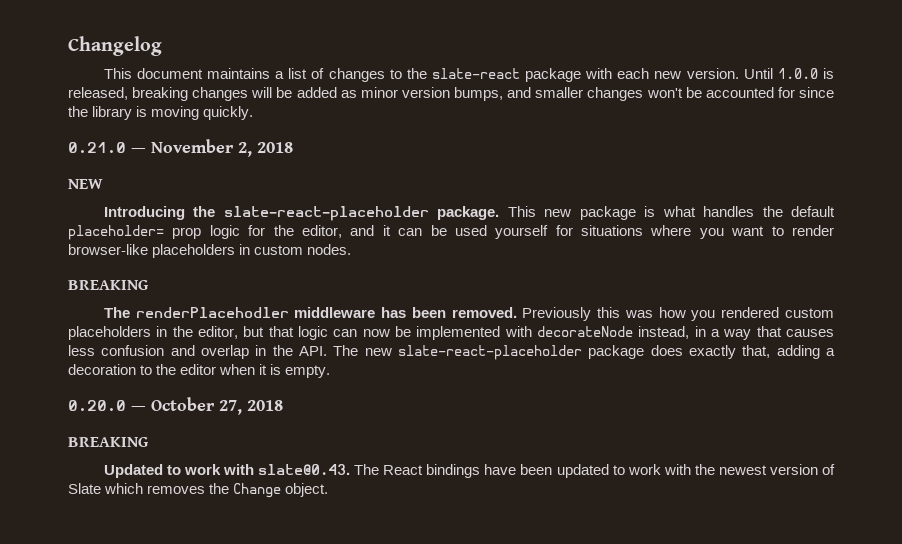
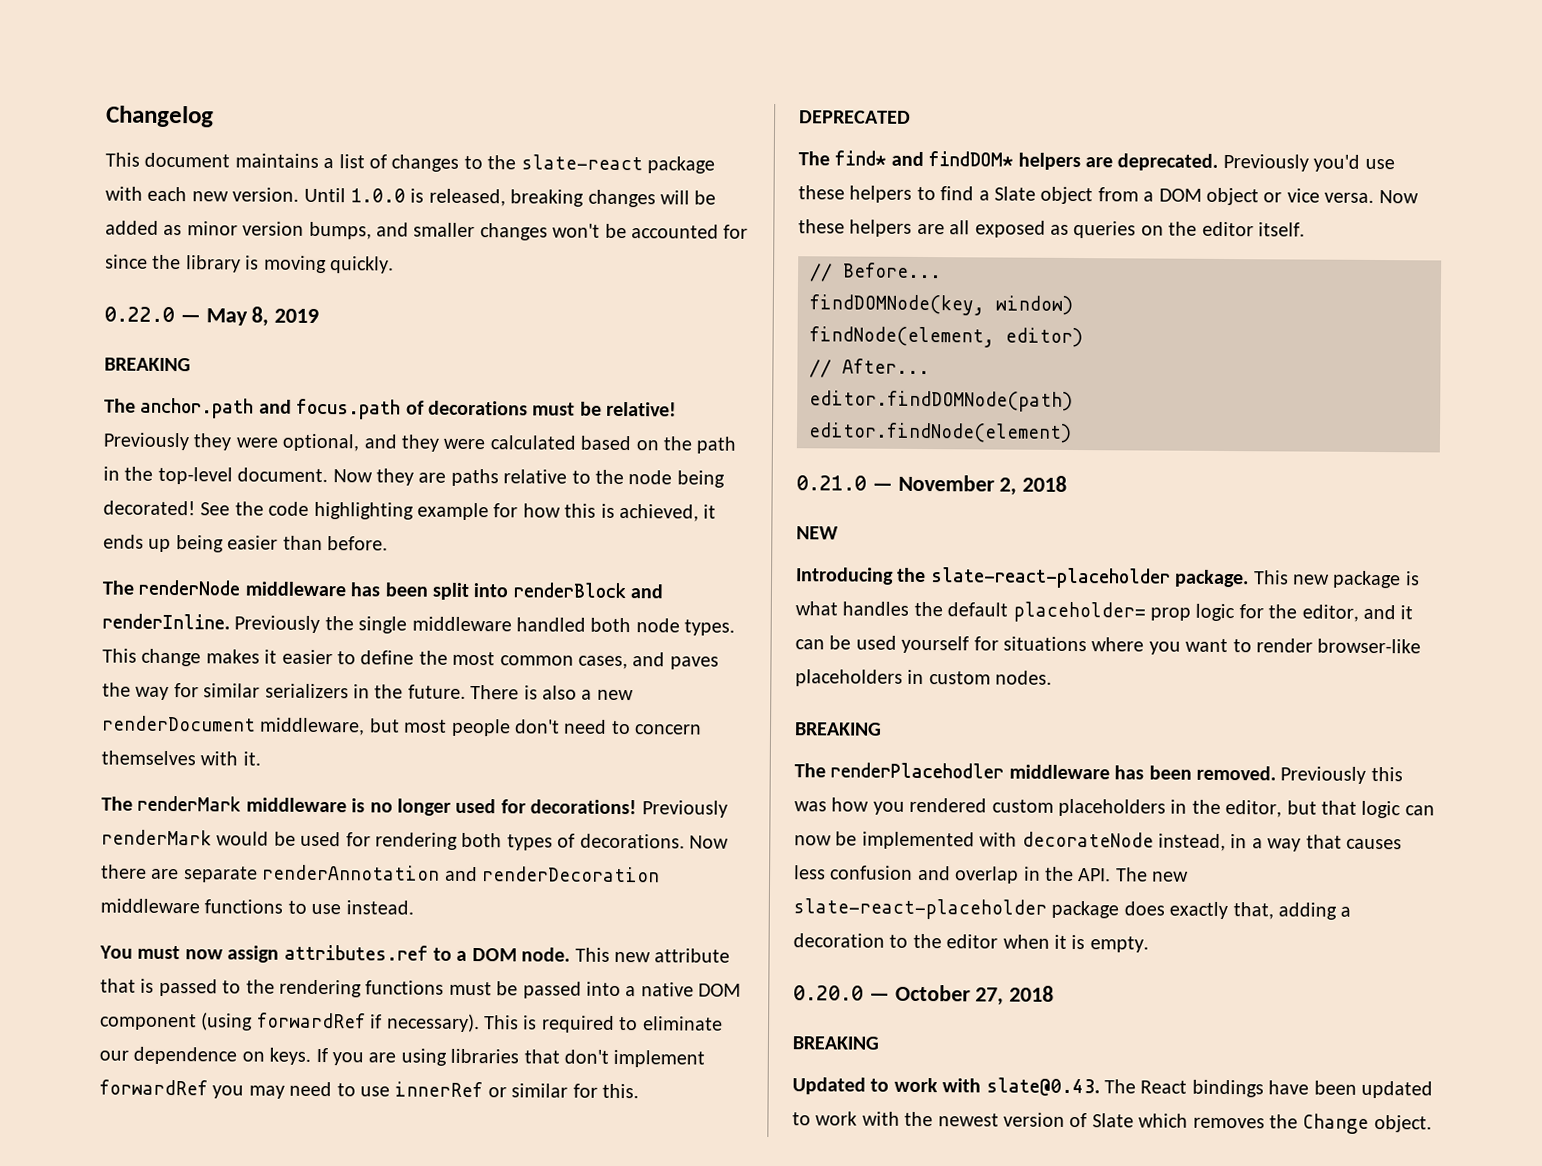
+ 0.22.0 — May 8, 2019
+ BREAKING
+ The anchor.path and focus.path of decorations must be relative! Previously they were optional, and they were calculated based on the path in the top-level document. Now they are paths relative to the node being decorated! See the code highlighting example for how this is achieved, it ends up being easier than before.
+ The renderNode middleware has been split into renderBlock and renderInline. Previously the single middleware handled both node types. This change makes it easier to define the most common cases, and paves the way for similar serializers in the future. There is also a new renderDocument middleware, but most people don't need to concern themselves with it.
+ The renderMark middleware is no longer used for decorations! Previously renderMark would be used for rendering both types of decorations. Now there are separate renderAnnotation and renderDecoration middleware functions to use instead.
+ You must now assign attributes.ref to a DOM node. This new attribute that is passed to the rendering functions must be passed into a native DOM component (using forwardRef if necessary). This is required to eliminate our dependence on keys. If you are using libraries that don't implement forwardRef you may need to use innerRef or similar for this.
+ DEPRECATED
+ The find* and findDOM* helpers are deprecated. Previously you'd use these helpers to find a Slate object from a DOM object or vice versa. Now these helpers are all exposed as queries on the editor itself.
+ // Before...
+ findDOMNode(key, window)
+ findNode(element, editor)
+ // After...
+ editor.findDOMNode(path)
+ editor.findNode(element)

